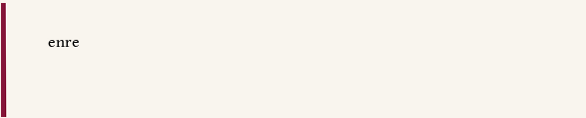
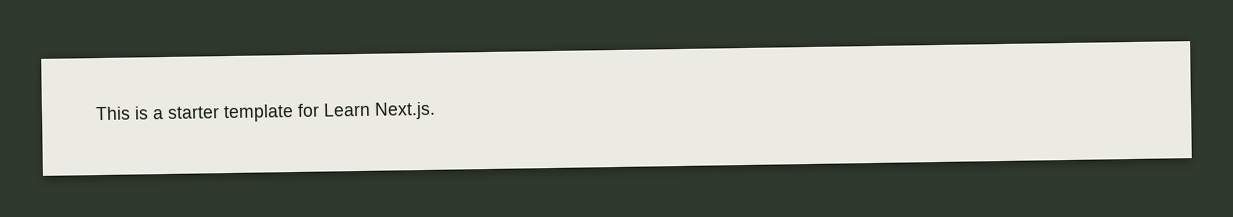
- enre
+ This is a starter template for Learn Next.js.

